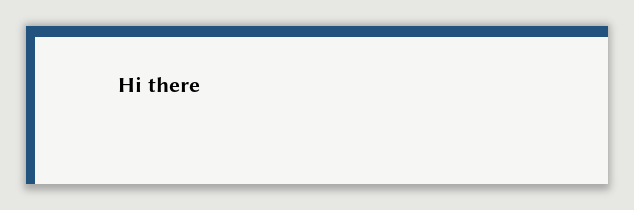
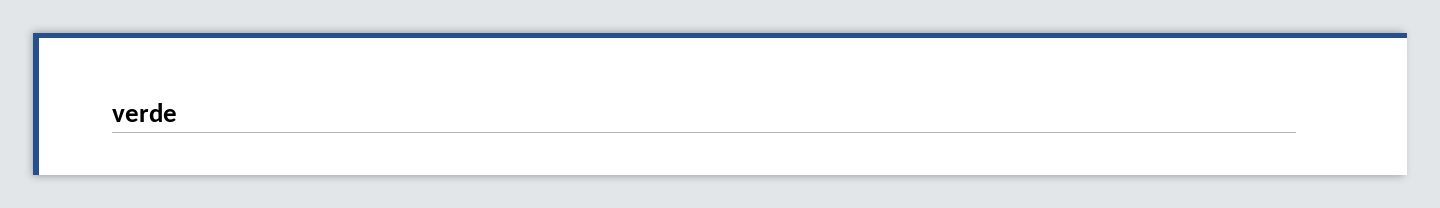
- Hi there
+ verde

